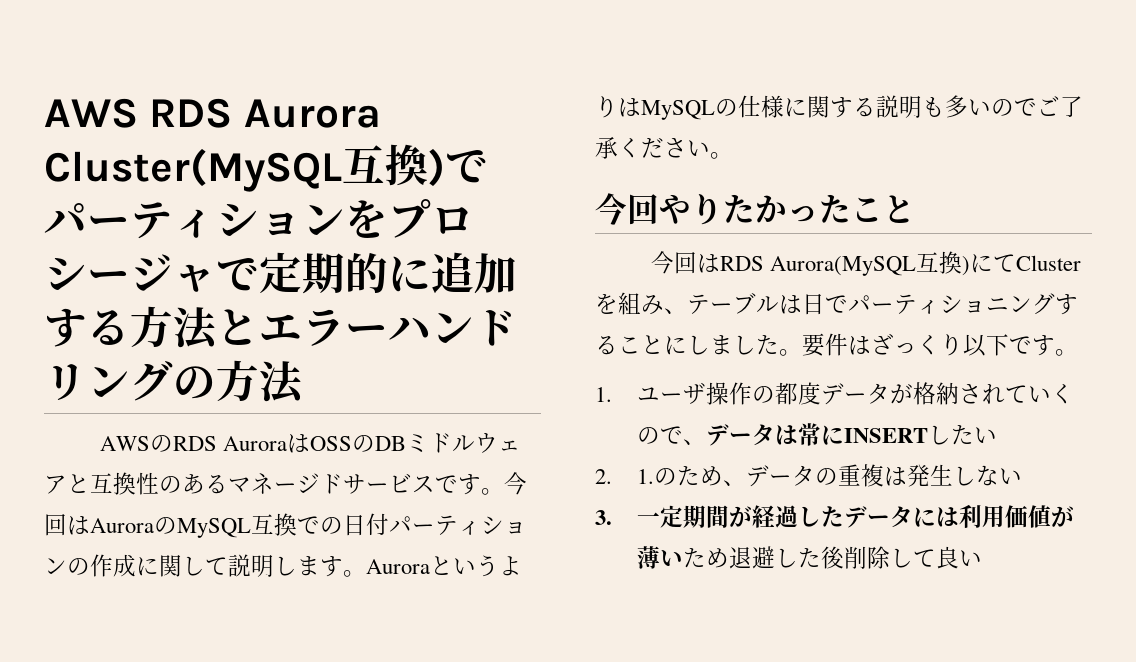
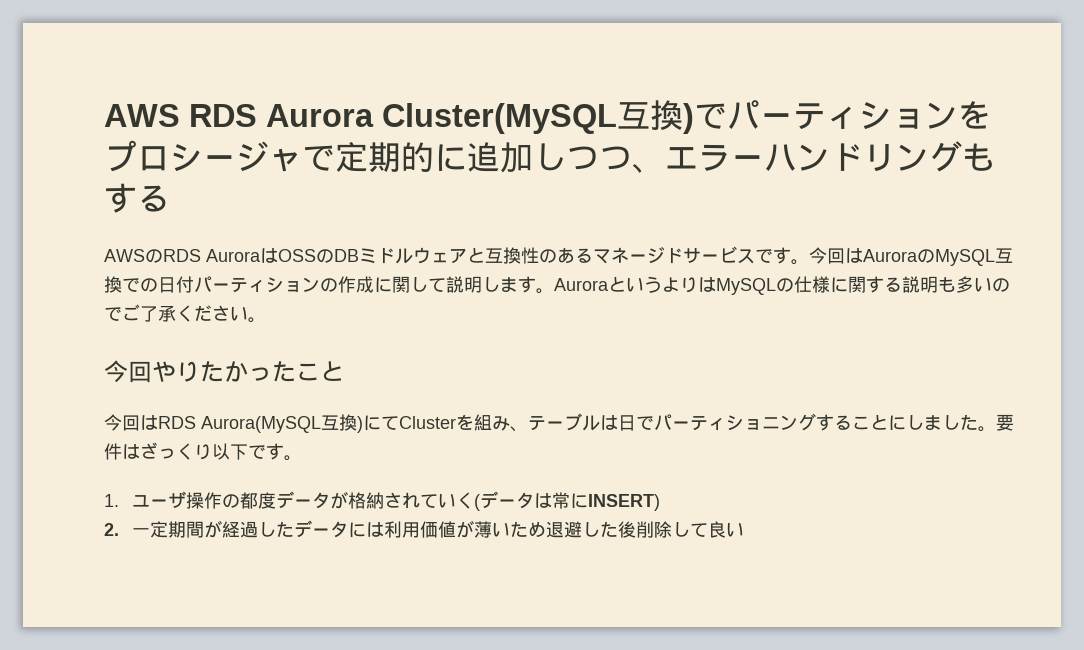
- AWS RDS Aurora Cluster(MySQL互換)でパーティションをプロシージャで定期的に追加する方法とエラーハンドリングの方法
+ AWS RDS Aurora Cluster(MySQL互換)でパーティションをプロシージャで定期的に追加しつつ、エラーハンドリングもする
- 1.ユーザ操作の都度データが格納されていくので、データは常にINSERTしたい
- 2. 1.のため、データの重複は発生しない
- 3.一定期間が経過したデータには利用価値が薄いため退避した後削除して良い
+ 1.ユーザ操作の都度データが格納されていく(データは常にINSERT)
+ 2.一定期間が経過したデータには利用価値が薄いため退避した後削除して良い

